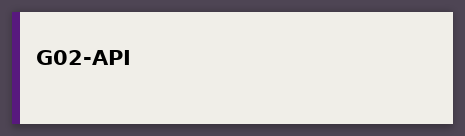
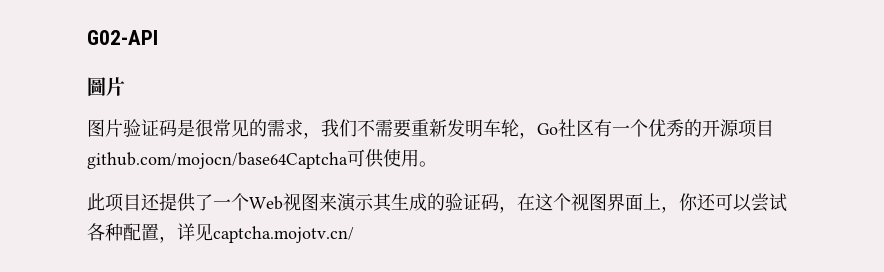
+ 圖片
+ 图片验证码是很常见的需求，我们不需要重新发明车轮，Go社区有一个优秀的开源项目github.com/mojocn/base64Captcha可供使用。
+ 此项目还提供了一个Web视图来演示其生成的验证码，在这个视图界面上，你还可以尝试各种配置，详见captcha.mojotv.cn/

